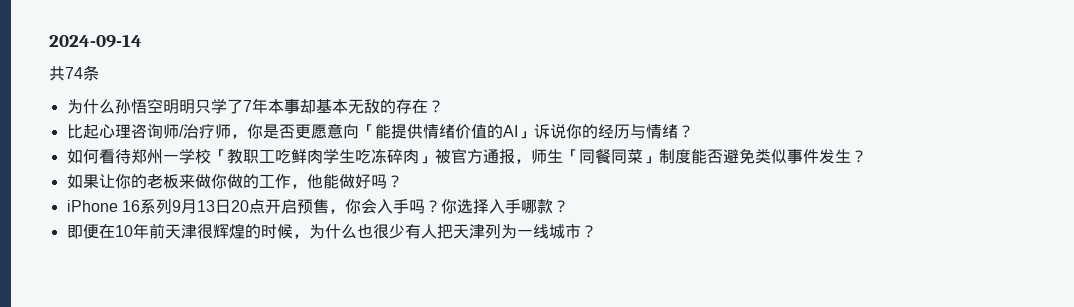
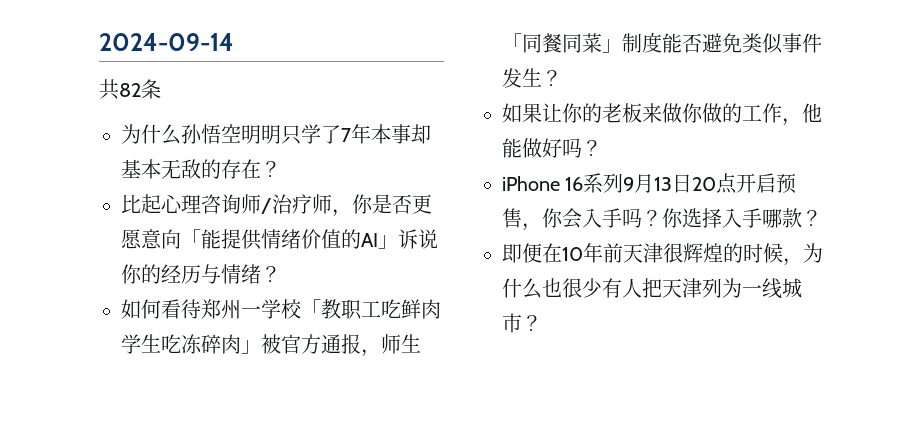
- 共74条
+ 共82条

